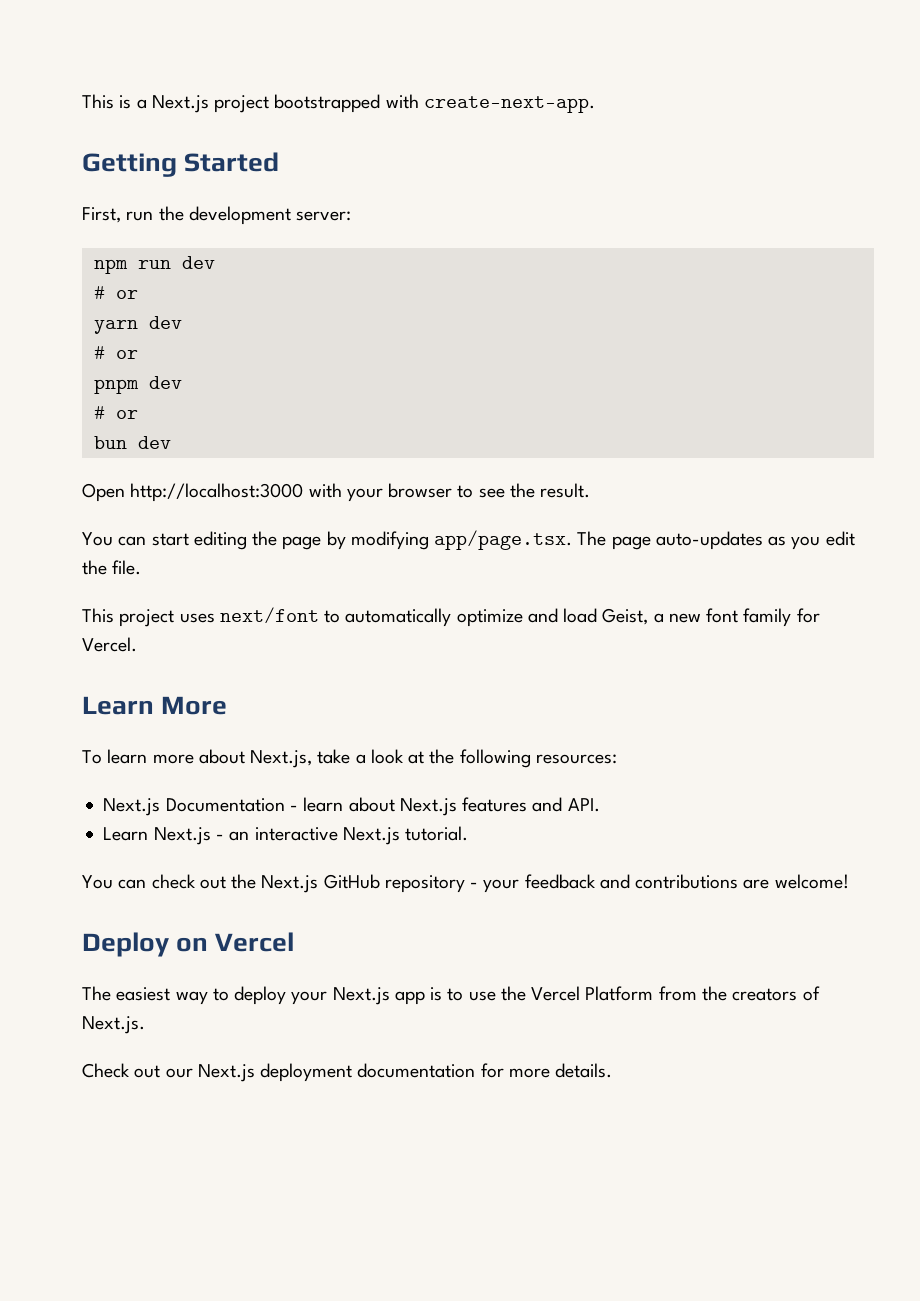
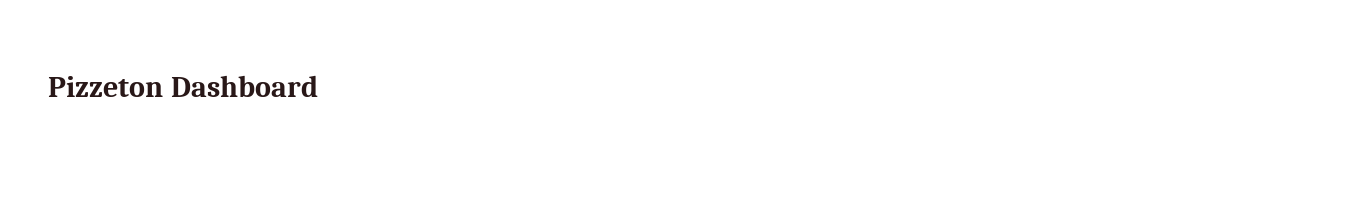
- This is a Next.js project bootstrapped with create-next-app.
- Getting Started
- First, run the development server:
- npm run dev
- # or
- yarn dev
- # or
- pnpm dev
- # or
- bun dev
- Open http://localhost:3000 with your browser to see the result.
- You can start editing the page by modifying app/page.tsx. The page auto-updates as you edit the file.
- This project uses next/font to automatically optimize and load Geist, a new font family for Vercel.
- Learn More
- To learn more about Next.js, take a look at the following resources:
- Next.js Documentation - learn about Next.js features and API.
- Learn Next.js - an interactive Next.js tutorial.
- You can check out the Next.js GitHub repository - your feedback and contributions are welcome!
- Deploy on Vercel
- The easiest way to deploy your Next.js app is to use the Vercel Platform from the creators of Next.js.
- Check out our Next.js deployment documentation for more details.
+ Pizzeton Dashboard

